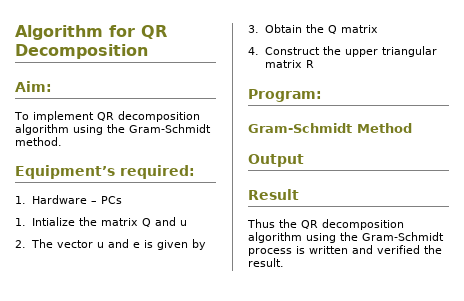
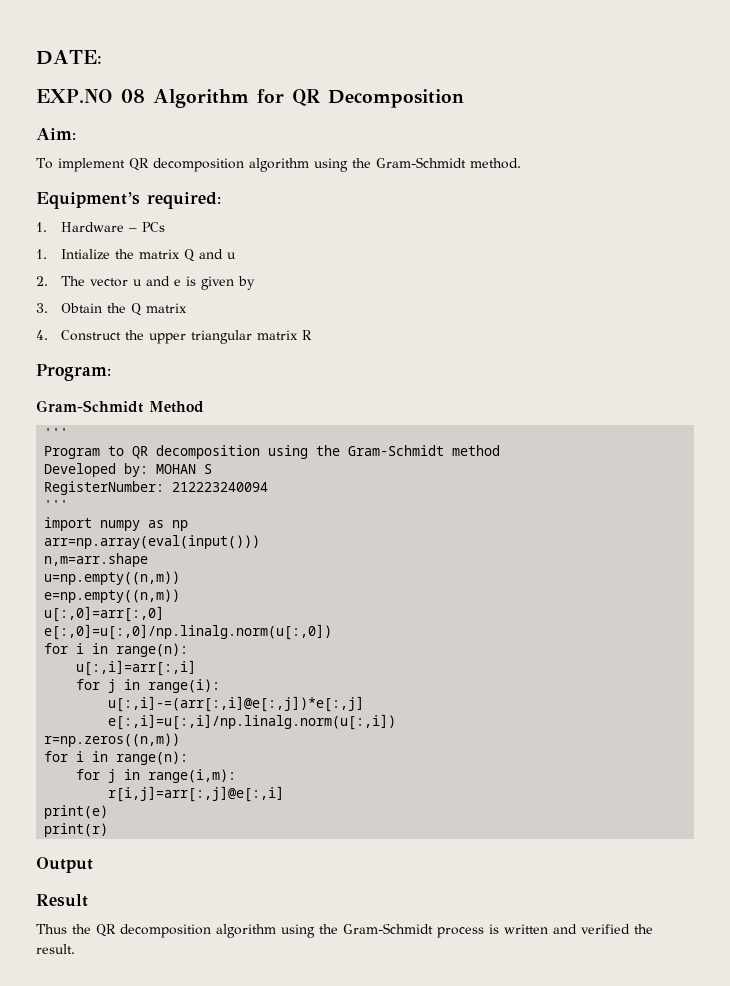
- Algorithm for QR Decomposition
+ DATE:
+ EXP.NO 08 Algorithm for QR Decomposition
  Gram-Schmidt Method
+ '''
+ Program to QR decomposition using the Gram-Schmidt method
+ Developed by: MOHAN S
+ RegisterNumber: 212223240094
+ '''
+ import numpy as np
+ arr=np.array(eval(input()))
+ n,m=arr.shape
+ u=np.empty((n,m))
+ e=np.empty((n,m))
+ u[:,0]=arr[:,0]
+ e[:,0]=u[:,0]/np.linalg.norm(u[:,0])
+ for i in range(n):
+ u[:,i]=arr[:,i]
+ for j in range(i):
+ u[:,i]-=(arr[:,i]@e[:,j])*e[:,j]
+ e[:,i]=u[:,i]/np.linalg.norm(u[:,i])
+ r=np.zeros((n,m))
+ for i in range(n):
+ for j in range(i,m):
+ r[i,j]=arr[:,j]@e[:,i]
+ print(e)
+ print(r)

